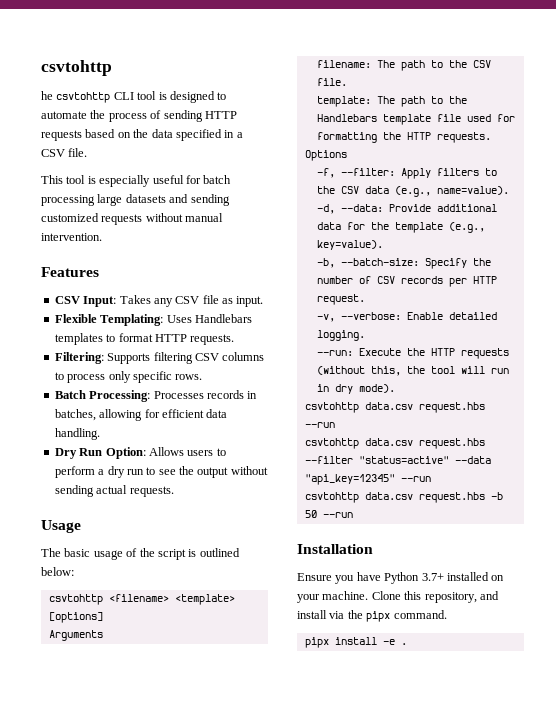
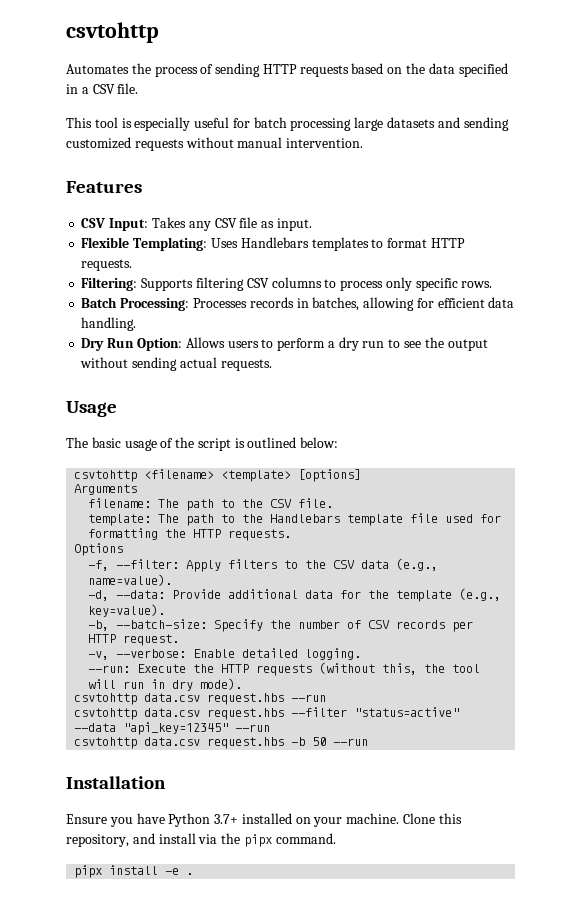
- he csvtohttp CLI tool is designed to automate the process of sending HTTP requests based on the data specified in a CSV file.
+ Automates the process of sending HTTP requests based on the data specified in a CSV file.

